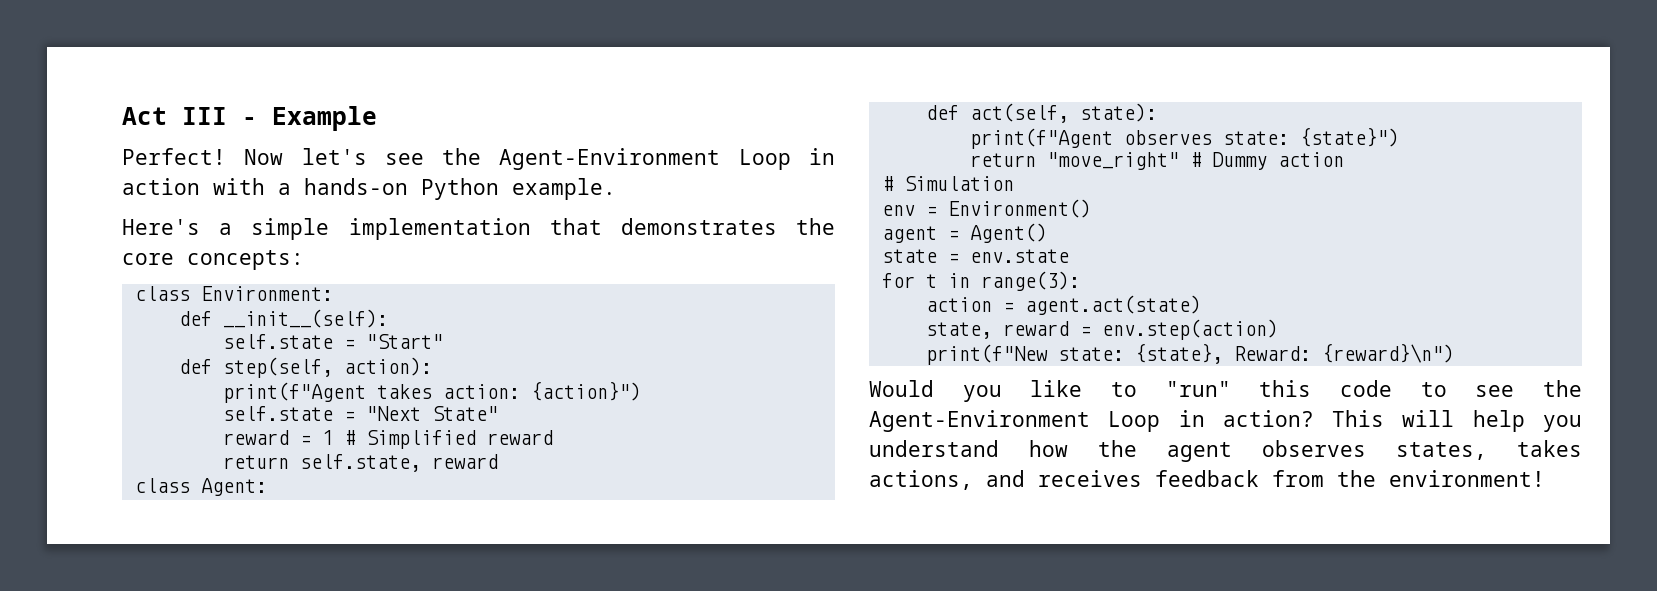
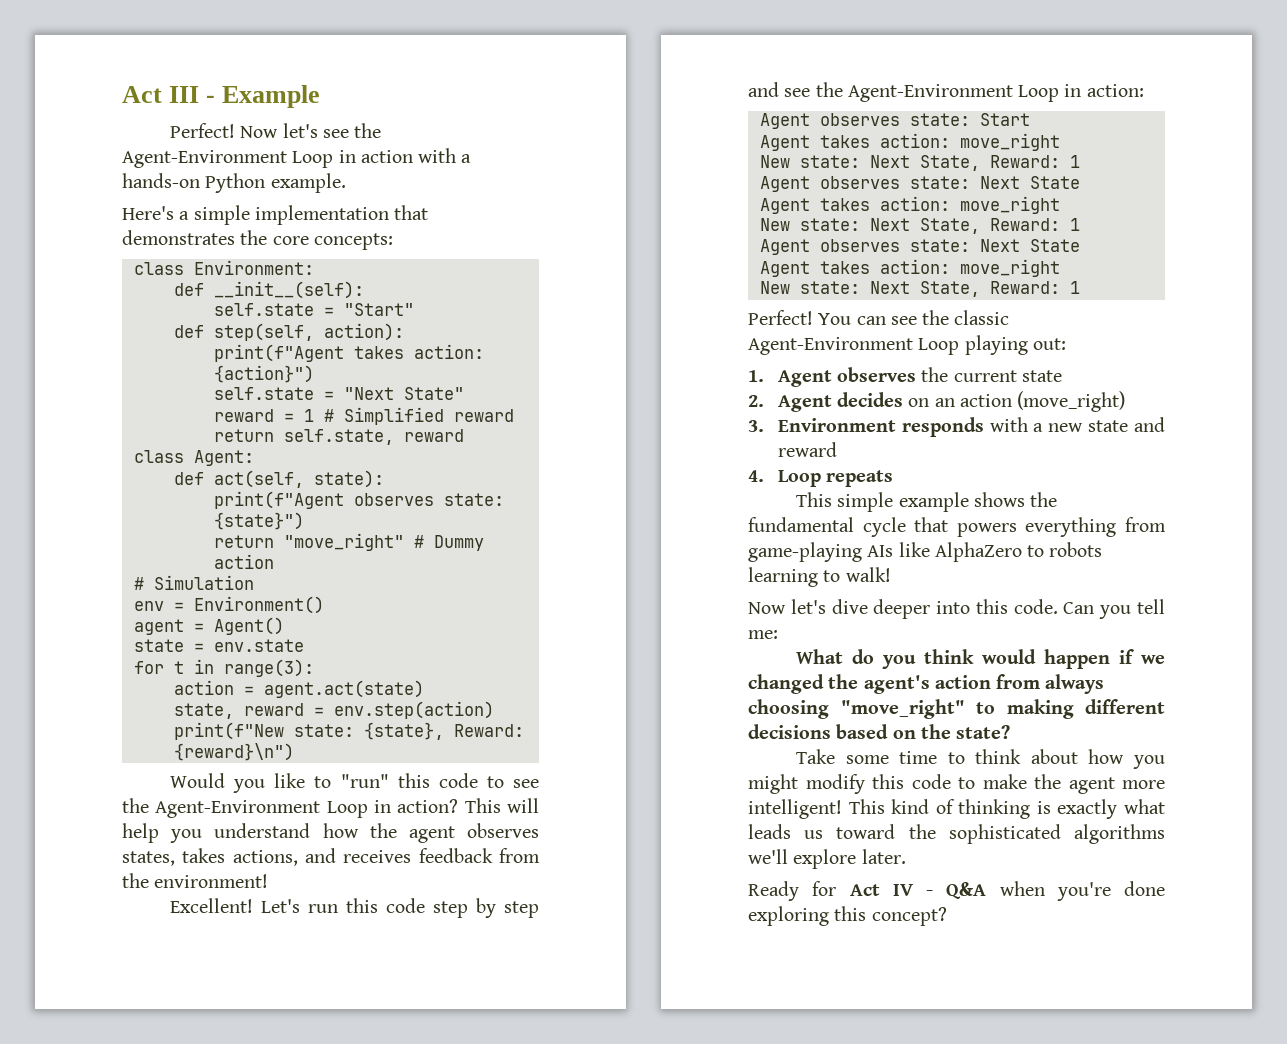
+ Excellent! Let's run this code step by step and see the Agent-Environment Loop in action:
+ Agent observes state: Start
+ Agent takes action: move_right
+ New state: Next State, Reward: 1
+ Agent observes state: Next State
+ Agent takes action: move_right
+ New state: Next State, Reward: 1
+ Agent observes state: Next State
+ Agent takes action: move_right
+ New state: Next State, Reward: 1
+ Perfect! You can see the classic Agent-Environment Loop playing out:
+ 1. Agent observes the current state
+ 2. Agent decides on an action (move_right)
+ 3. Environment responds with a new state and reward
+ 4. Loop repeats
+ This simple example shows the fundamental cycle that powers everything from game-playing AIs like AlphaZero to robots learning to walk!
+ Now let's dive deeper into this code. Can you tell me:
+ What do you think would happen if we changed the agent's action from always choosing "move_right" to making different decisions based on the state?
+ Take some time to think about how you might modify this code to make the agent more intelligent! This kind of thinking is exactly what leads us toward the sophisticated algorithms we'll explore later.
+ Ready for Act IV - Q&A when you're done exploring this concept?

